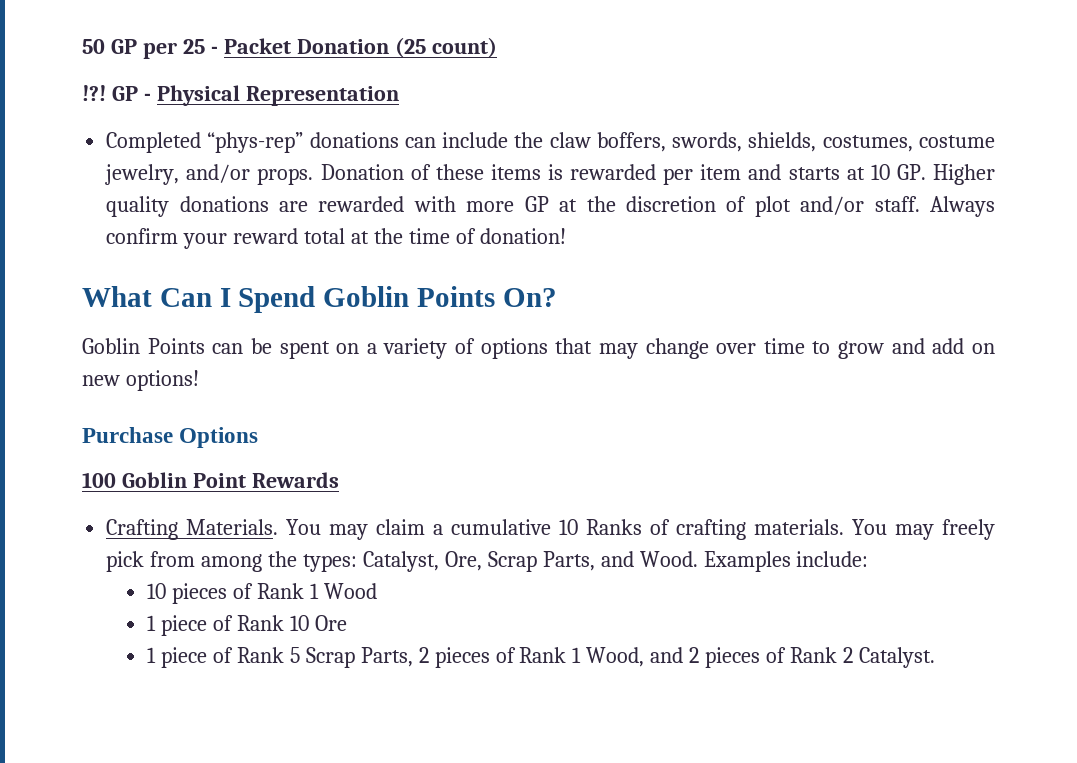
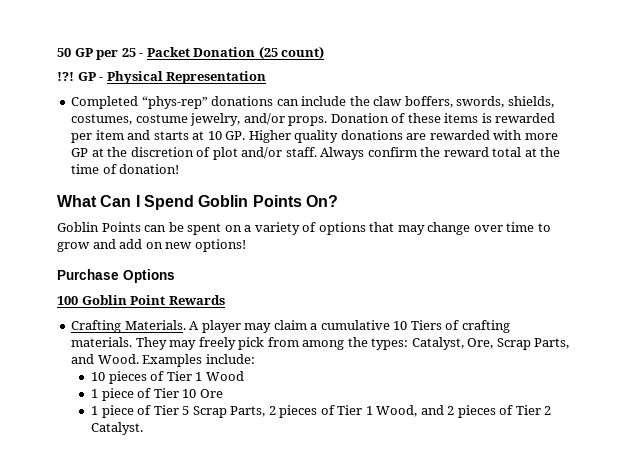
- Always confirm your reward total at the time of donation!
+ Always confirm the reward total at the time of donation!
- You may claim a cumulative 10 Ranks of crafting materials.
+ A player may claim a cumulative 10 Tiers of crafting materials.
- You may freely pick from among the types: Catalyst, Ore, Scrap Parts, and Wood.
+ They may freely pick from among the types: Catalyst, Ore, Scrap Parts, and Wood.
- 10 pieces of Rank 1 Wood
+ 10 pieces of Tier 1 Wood
- 1 piece of Rank 10 Ore
+ 1 piece of Tier 10 Ore
- 1 piece of Rank 5 Scrap Parts, 2 pieces of Rank 1 Wood, and 2 pieces of Rank 2 Catalyst.
+ 1 piece of Tier 5 Scrap Parts, 2 pieces of Tier 1 Wood, and 2 pieces of Tier 2 Catalyst.

